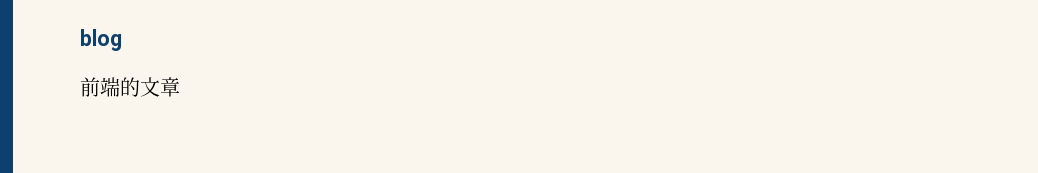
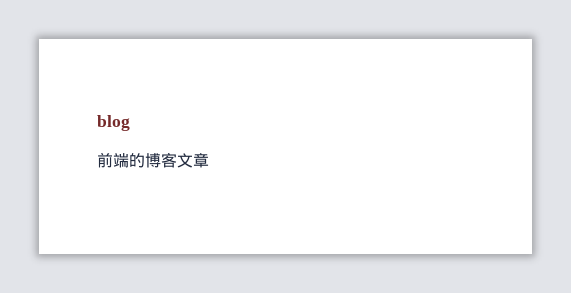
- 前端的文章
+ 前端的博客文章

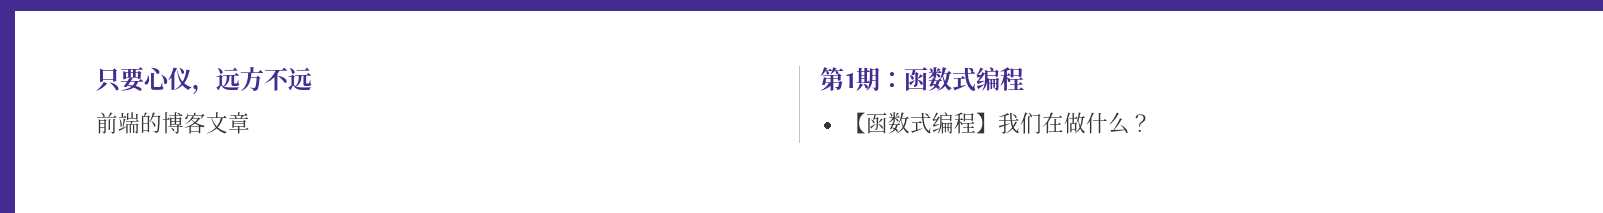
- blog
+ 只要心仪，远方不远
+ 第1期：函数式编程
+ 【函数式编程】我们在做什么？

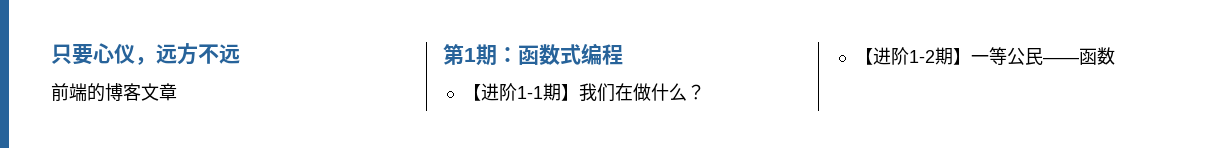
- 【函数式编程】我们在做什么？
+ 【进阶1-1期】我们在做什么？
+ 【进阶1-2期】一等公民——函数

